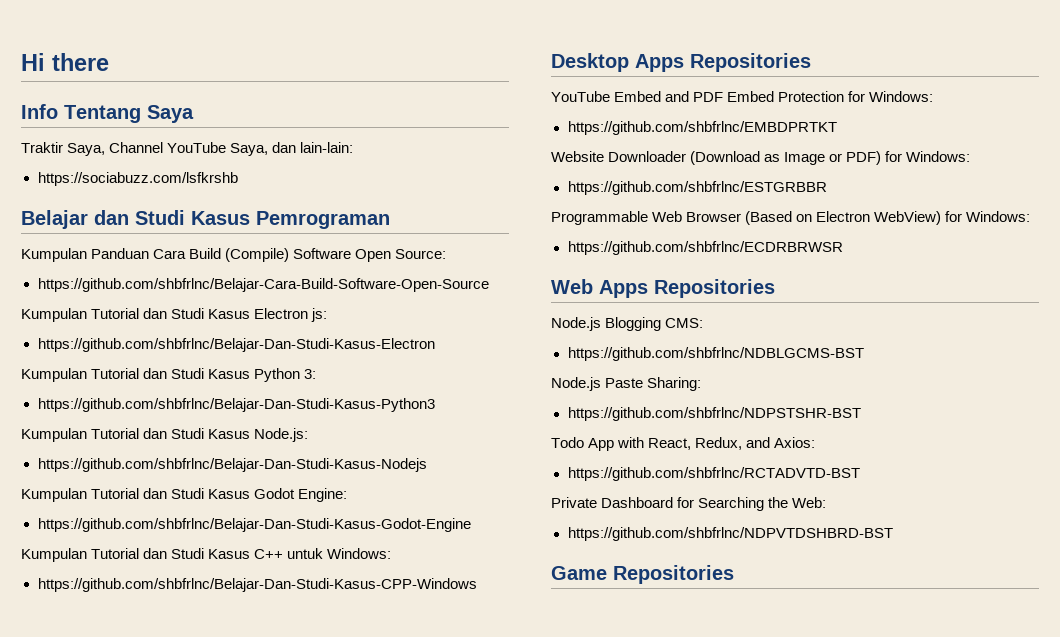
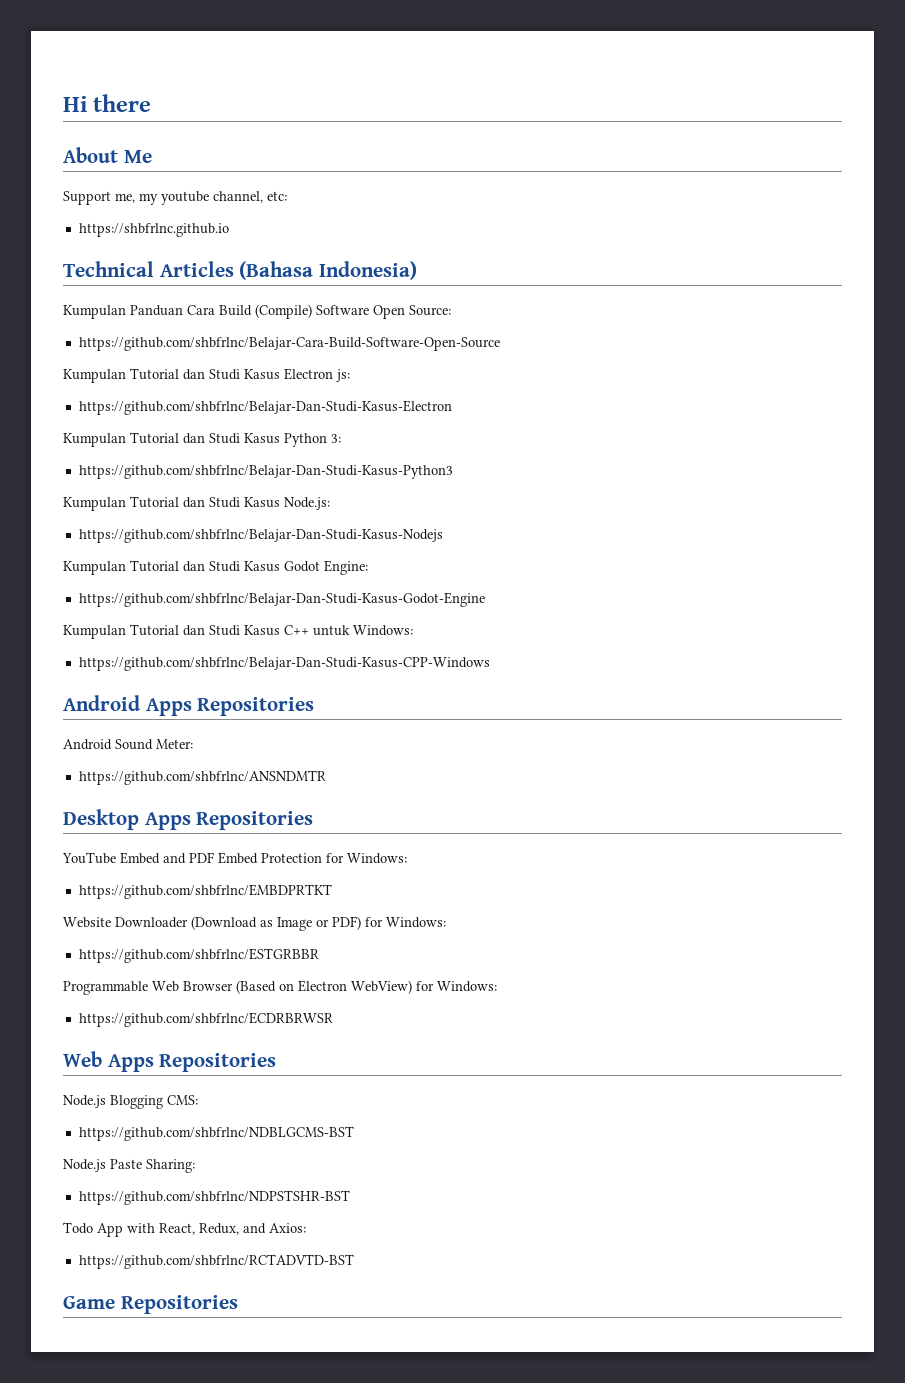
- Info Tentang Saya
- Traktir Saya, Channel YouTube Saya, dan lain-lain:
- https://sociabuzz.com/lsfkrshb
- Belajar dan Studi Kasus Pemrograman
+ About Me
+ Support me, my youtube channel, etc:
+ https://shbfrlnc.github.io
+ Technical Articles (Bahasa Indonesia)
+ Android Apps Repositories
+ Android Sound Meter:
+ https://github.com/shbfrlnc/ANSNDMTR
- Private Dashboard for Searching the Web:
- https://github.com/shbfrlnc/NDPVTDSHBRD-BST

